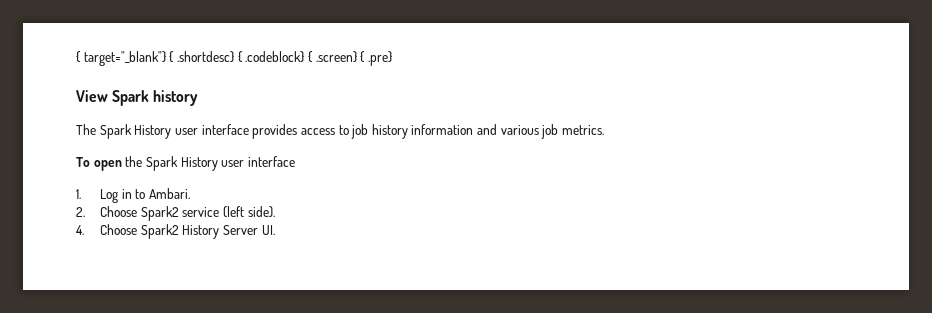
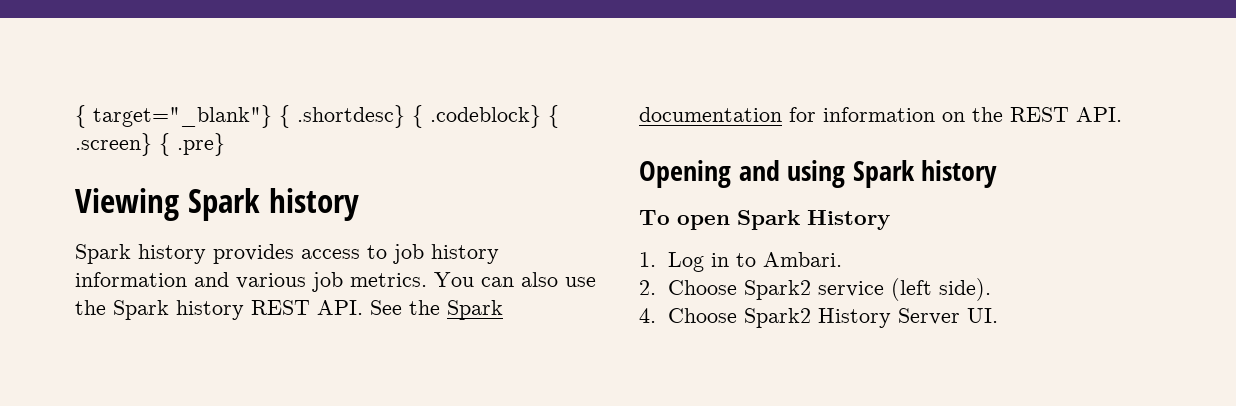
- View Spark history
- The Spark History user interface provides access to job history information and various job metrics.
+ Viewing Spark history
+ Spark history provides access to job history information and various job metrics. You can also use the Spark history REST API. See the Spark documentation for information on the REST API.
+ Opening and using Spark history
- To open the Spark History user interface
+ To open Spark History

